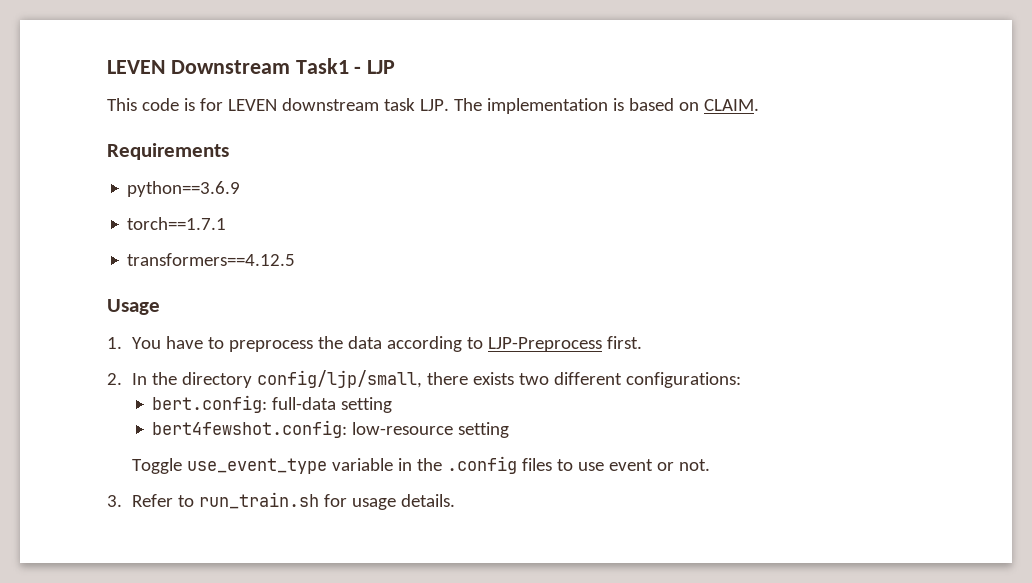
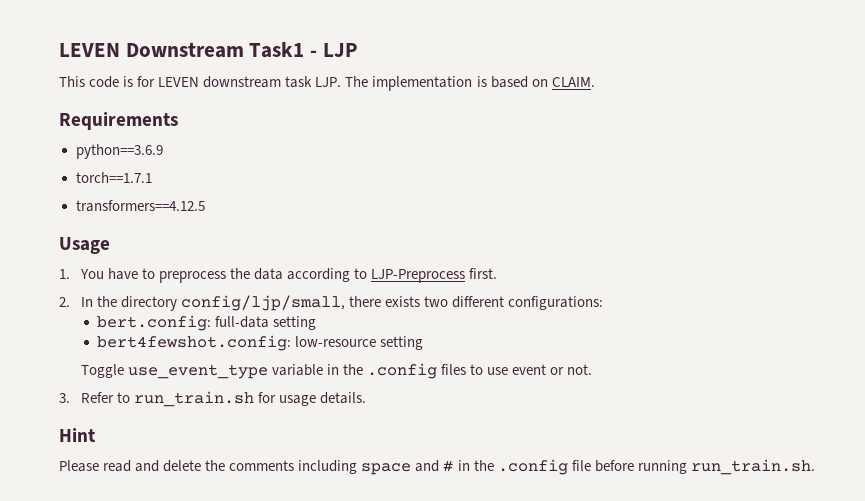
+ Hint
+ Please read and delete the comments including space and # in the .config file before running run_train.sh.

